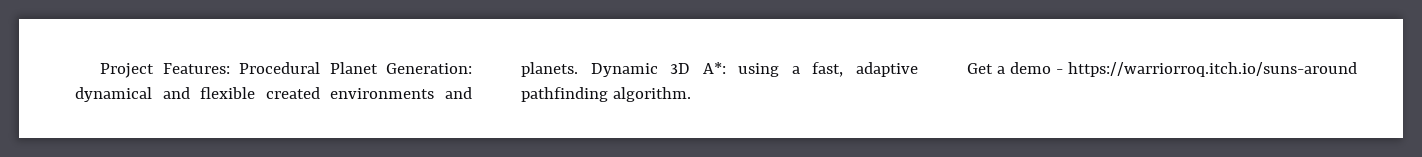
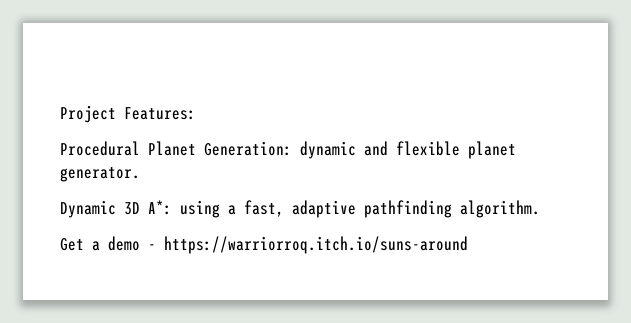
- Project Features: Procedural Planet Generation: dynamical and flexible created environments and planets. Dynamic 3D A*: using a fast, adaptive pathfinding algorithm.
+ Project Features:
+ Procedural Planet Generation: dynamic and flexible planet generator.
+ Dynamic 3D A*: using a fast, adaptive pathfinding algorithm.

